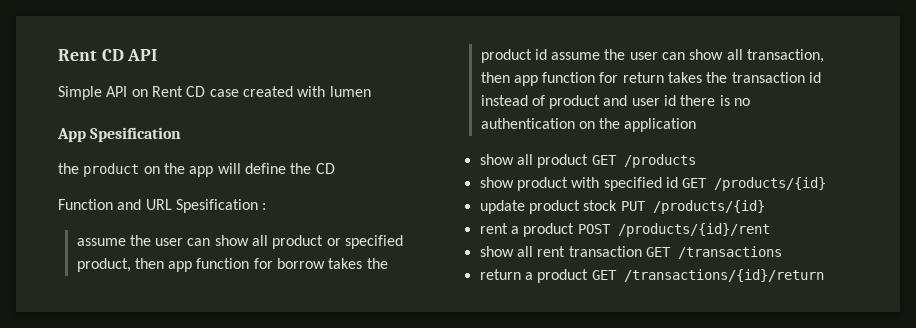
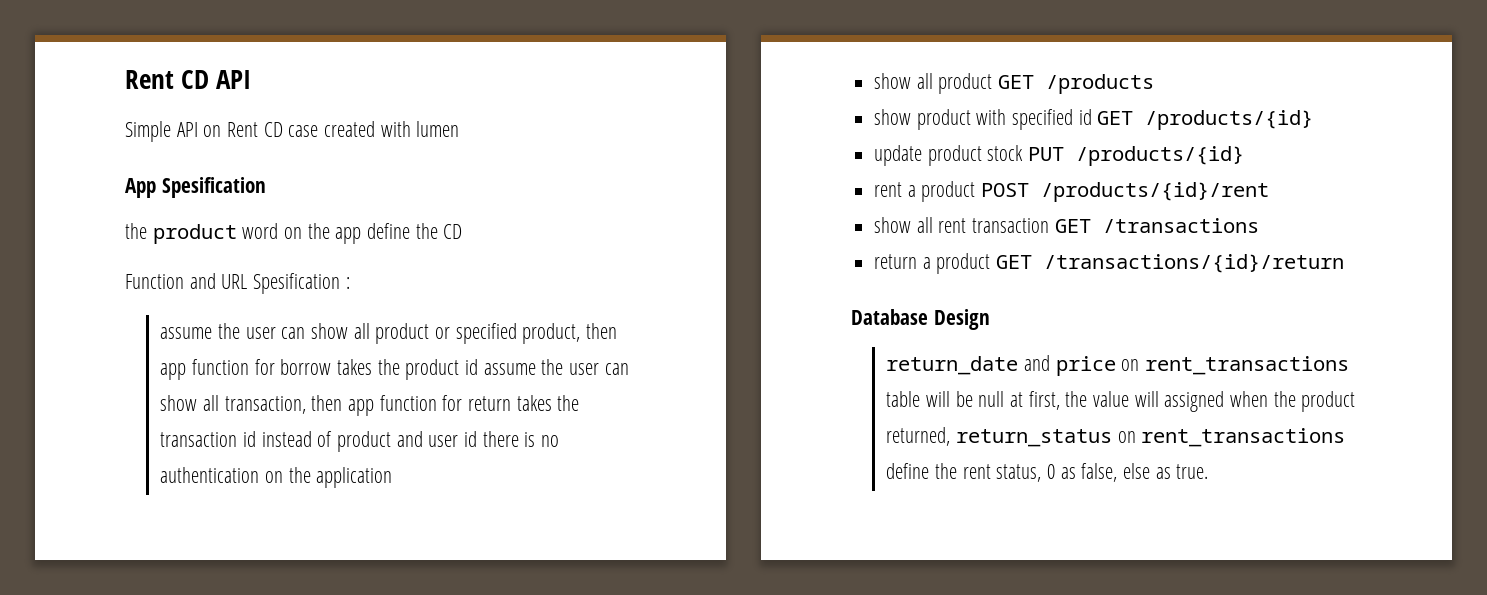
- the product on the app will define the CD
+ the product word on the app define the CD
+ Database Design
+ return_date and price on rent_transactions table will be null at first, the value will assigned when the product returned, return_status on rent_transactions define the rent status, 0 as false, else as true.

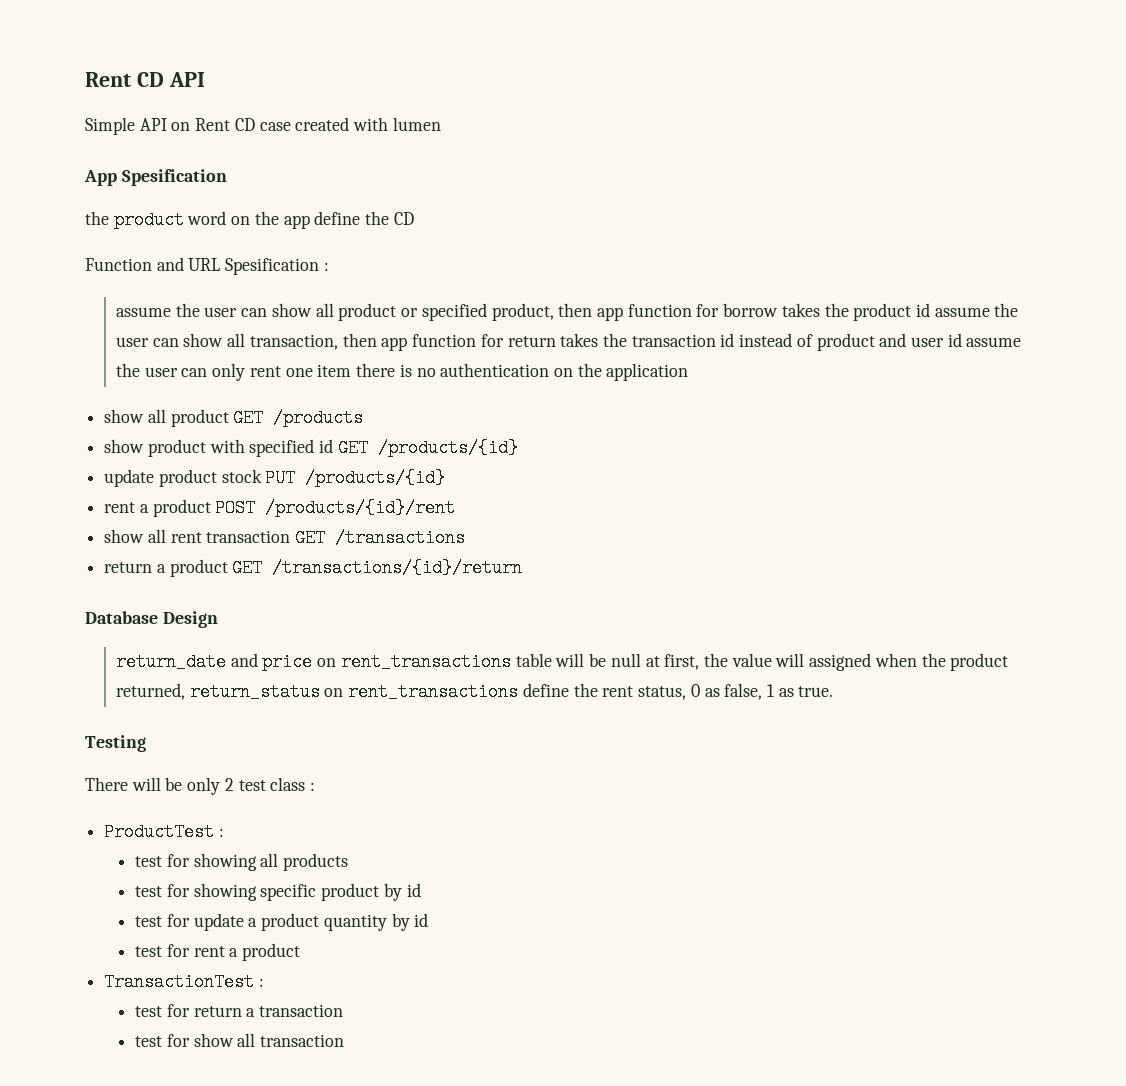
- assume the user can show all product or specified product, then app function for borrow takes the product id assume the user can show all transaction, then app function for return takes the transaction id instead of product and user id there is no authentication on the application
+ assume the user can show all product or specified product, then app function for borrow takes the product id assume the user can show all transaction, then app function for return takes the transaction id instead of product and user id assume the user can only rent one item there is no authentication on the application
- return_date and price on rent_transactions table will be null at first, the value will assigned when the product returned, return_status on rent_transactions define the rent status, 0 as false, else as true.
+ return_date and price on rent_transactions table will be null at first, the value will assigned when the product returned, return_status on rent_transactions define the rent status, 0 as false, 1 as true.
+ Testing
+ There will be only 2 test class :
+ ProductTest :
+ test for showing all products
+ test for showing specific product by id
+ test for update a product quantity by id
+ test for rent a product
+ TransactionTest :
+ test for return a transaction
+ test for show all transaction

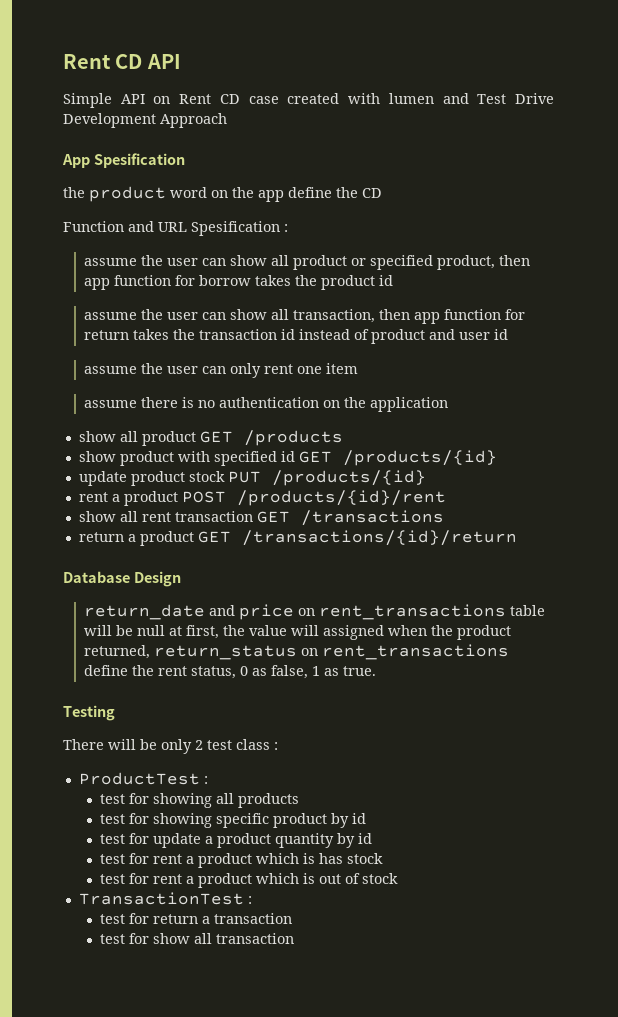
- Simple API on Rent CD case created with lumen
+ Simple API on Rent CD case created with lumen and Test Drive Development Approach
- assume the user can show all product or specified product, then app function for borrow takes the product id assume the user can show all transaction, then app function for return takes the transaction id instead of product and user id assume the user can only rent one item there is no authentication on the application
+ assume the user can show all product or specified product, then app function for borrow takes the product id
+ assume the user can show all transaction, then app function for return takes the transaction id instead of product and user id
+ assume the user can only rent one item
+ assume there is no authentication on the application
- test for rent a product
+ test for rent a product which is has stock
+ test for rent a product which is out of stock

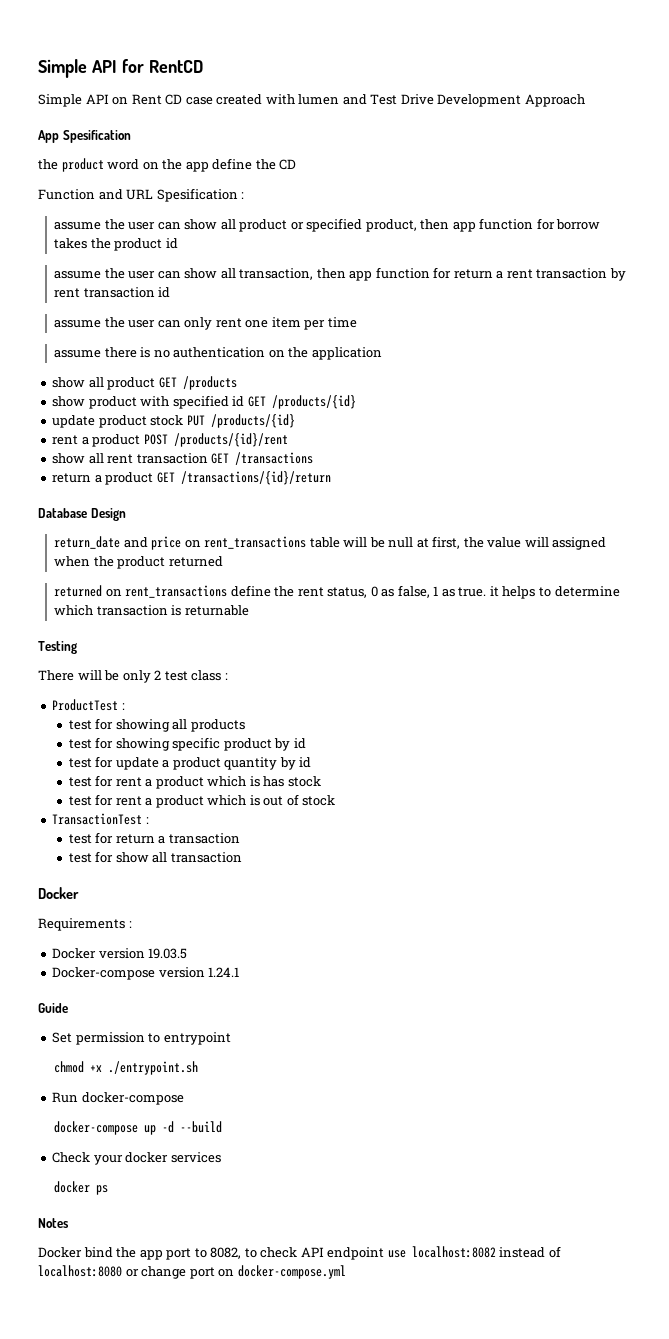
- Rent CD API
+ Simple API for RentCD
- assume the user can show all transaction, then app function for return takes the transaction id instead of product and user id
+ assume the user can show all transaction, then app function for return a rent transaction by rent transaction id
- assume the user can only rent one item
+ assume the user can only rent one item per time
- return_date and price on rent_transactions table will be null at first, the value will assigned when the product returned, return_status on rent_transactions define the rent status, 0 as false, 1 as true.
+ return_date and price on rent_transactions table will be null at first, the value will assigned when the product returned
+ returned on rent_transactions define the rent status, 0 as false, 1 as true. it helps to determine which transaction is returnable
  test for show all transaction
+ Docker
+ Requirements :
+ Docker version 19.03.5
+ Docker-compose version 1.24.1
+ Guide
+ Set permission to entrypoint
+ chmod +x ./entrypoint.sh
+ Run docker-compose
+ docker-compose up -d --build
+ Check your docker services
+ docker ps
+ Notes
+ Docker bind the app port to 8082, to check API endpoint use localhost:8082 instead of localhost:8080 or change port on docker-compose.yml

